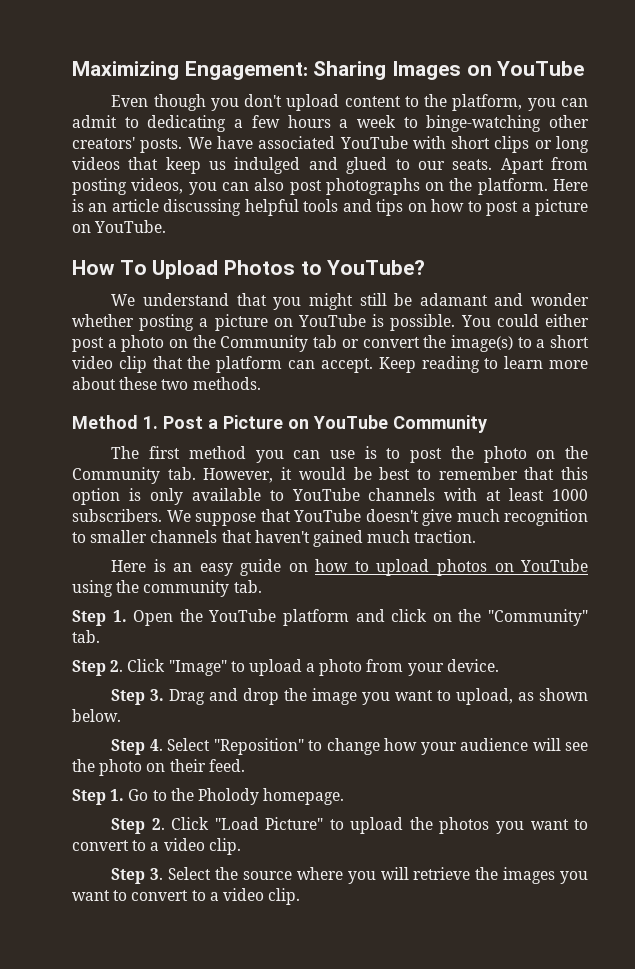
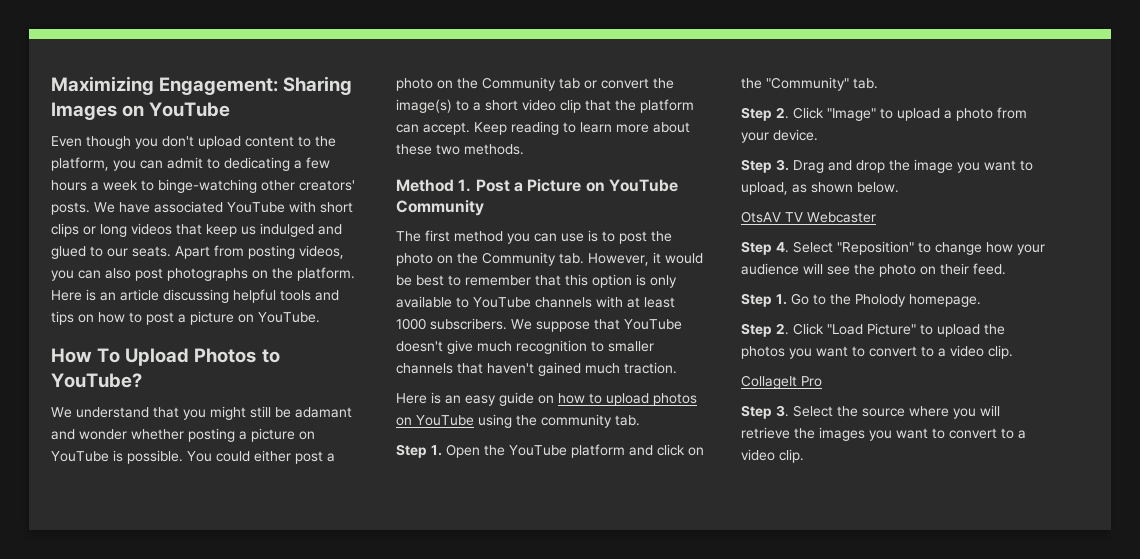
+ OtsAV TV Webcaster
+ CollageIt Pro

